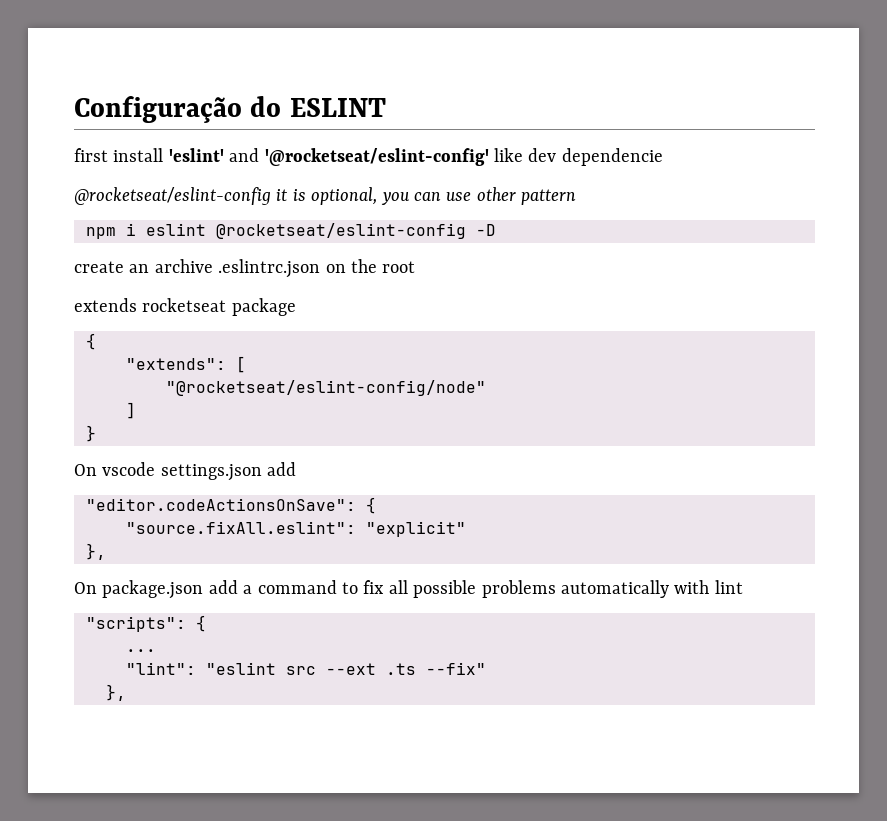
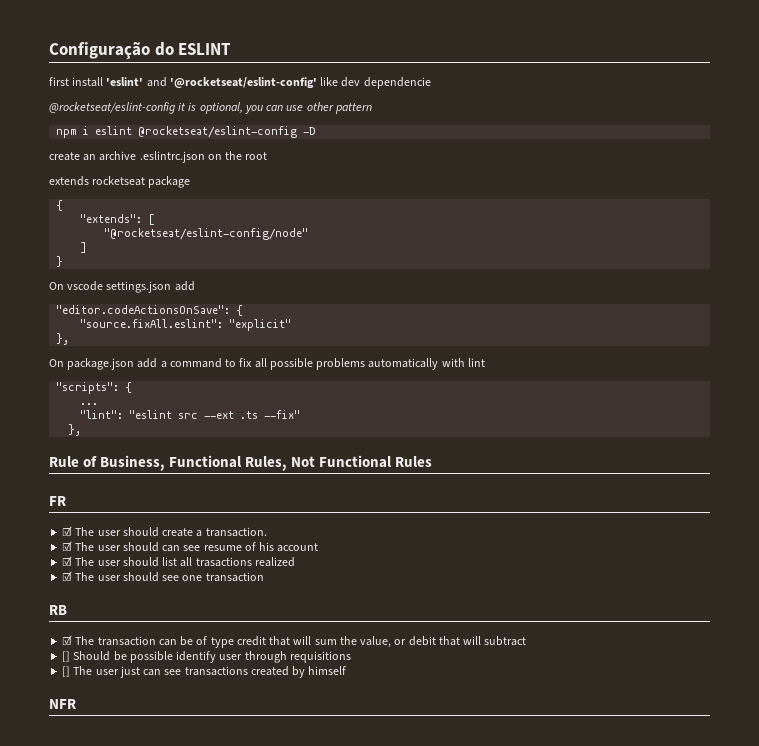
+ Rule of Business, Functional Rules, Not Functional Rules
+ FR
+ ☑ The user should create a transaction.
+ ☑ The user should can see resume of his account
+ ☑ The user should list all trasactions realized
+ ☑ The user should see one transaction
+ RB
+ ☑ The transaction can be of type credit that will sum the value, or debit that will subtract
+ [] Should be possible identify user through requisitions
+ [] The user just can see transactions created by himself
+ NFR

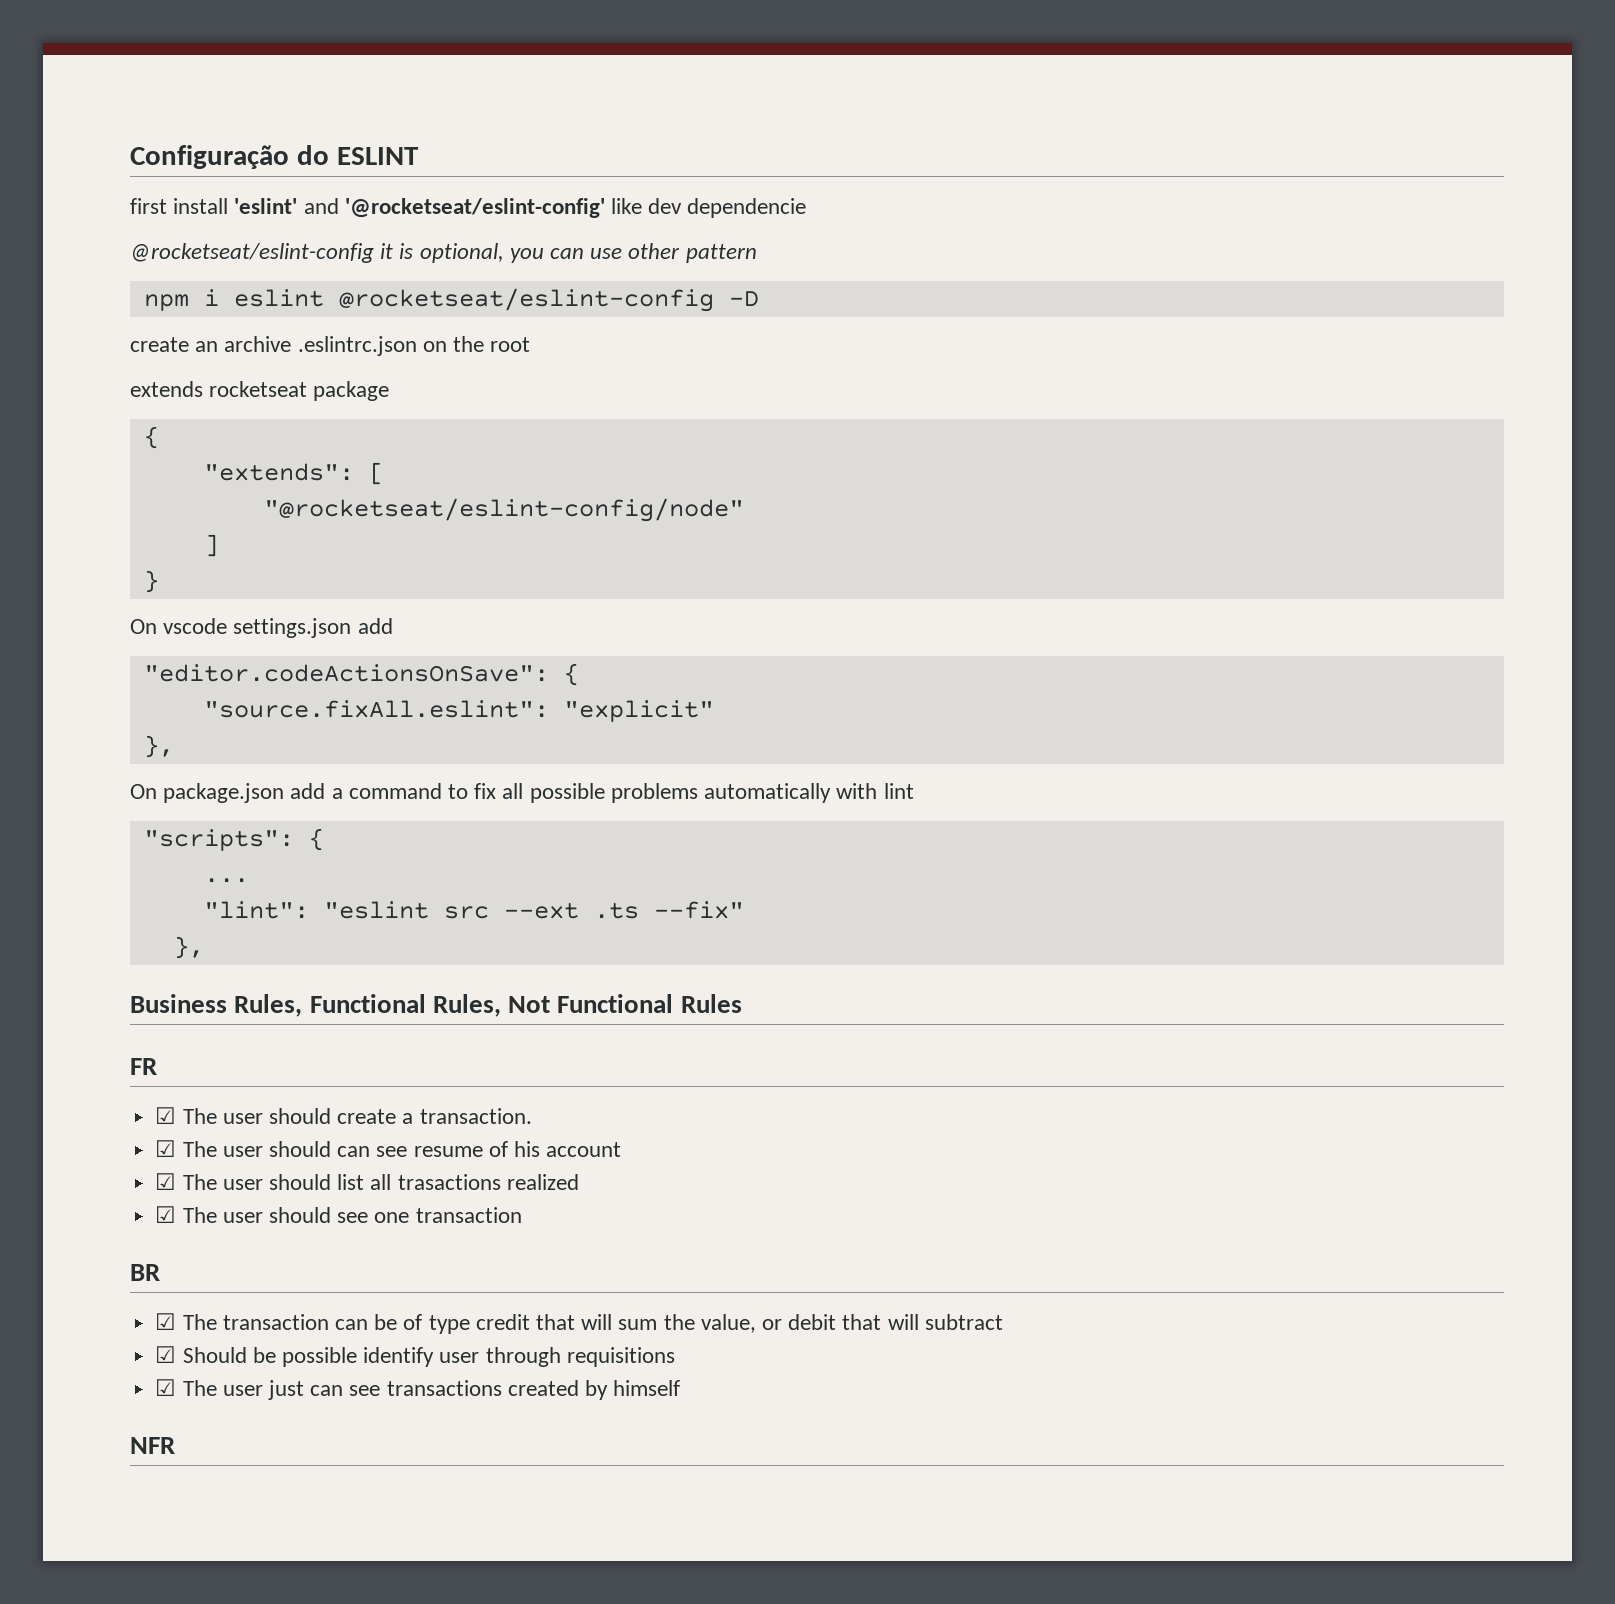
- Rule of Business, Functional Rules, Not Functional Rules
+ Business Rules, Functional Rules, Not Functional Rules
- RB
+ BR
- [] Should be possible identify user through requisitions
+ ☑ Should be possible identify user through requisitions
- [] The user just can see transactions created by himself
+ ☑ The user just can see transactions created by himself

